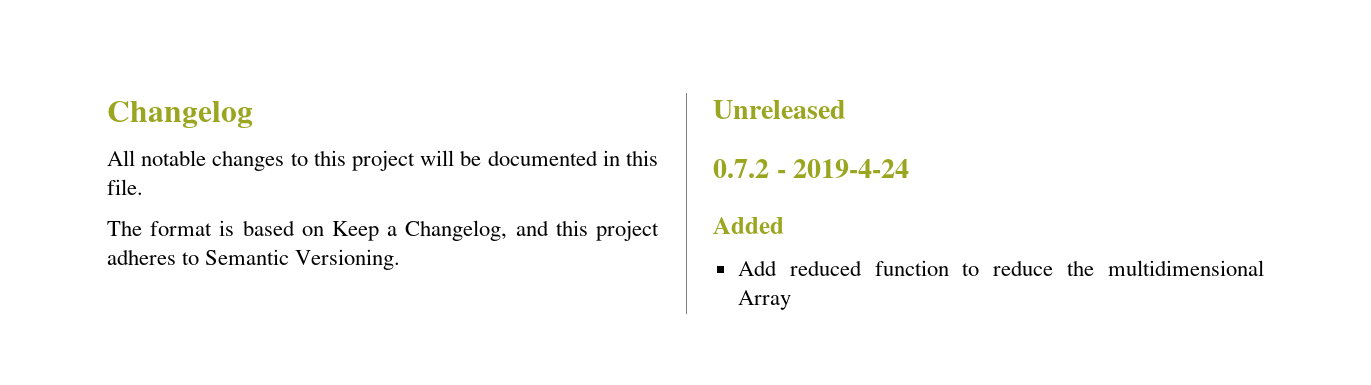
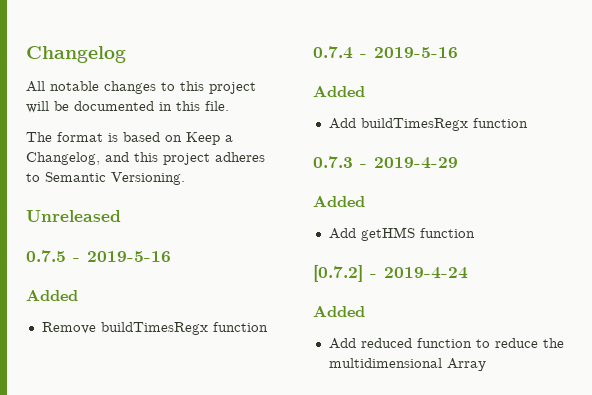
- 0.7.2 - 2019-4-24
+ 0.7.5 - 2019-5-16
+ Added
+ Remove buildTimesRegx function
+ 0.7.4 - 2019-5-16
+ Added
+ Add buildTimesRegx function
+ 0.7.3 - 2019-4-29
+ Added
+ Add getHMS function
+ [0.7.2] - 2019-4-24

